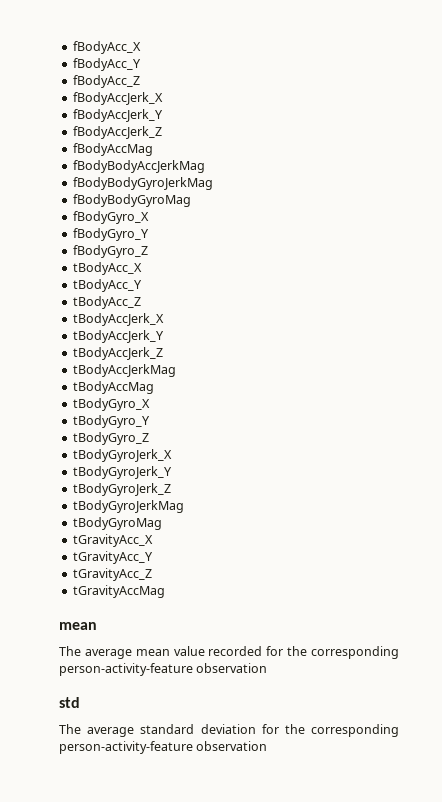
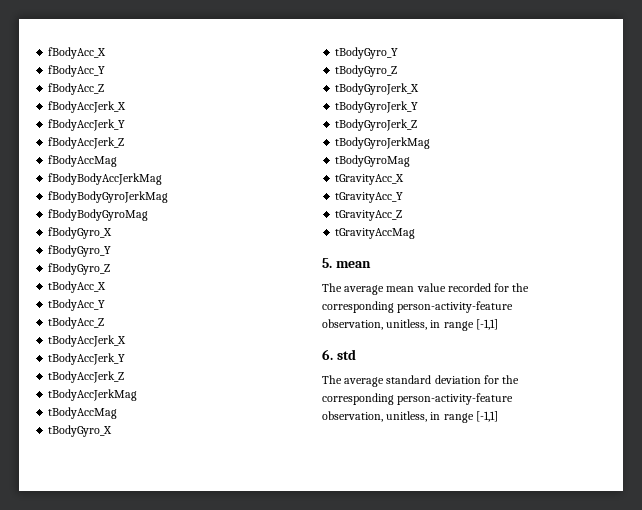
  tGravityAccMag
- mean
+ 5. mean
- The average mean value recorded for the corresponding person-activity-feature observation
- std
+ The average mean value recorded for the corresponding person-activity-feature observation, unitless, in range [-1,1]
+ 6. std
- The average standard deviation for the corresponding person-activity-feature observation
+ The average standard deviation for the corresponding person-activity-feature observation, unitless, in range [-1,1]

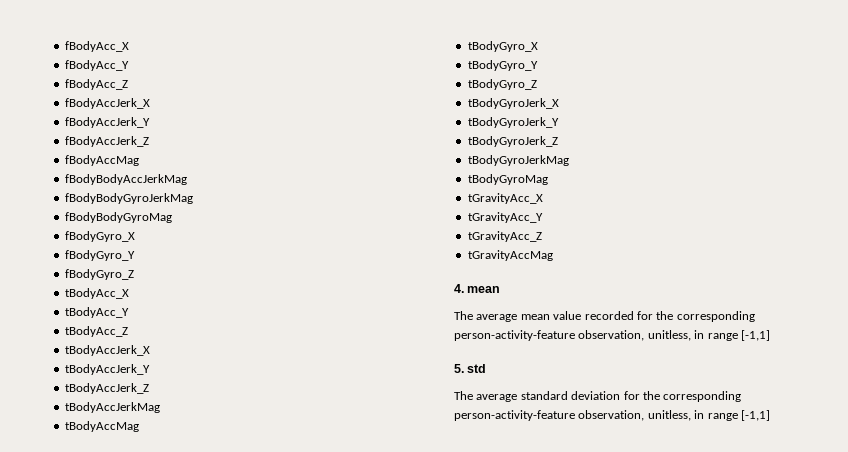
- 5. mean
+ 4. mean
- 6. std
+ 5. std

